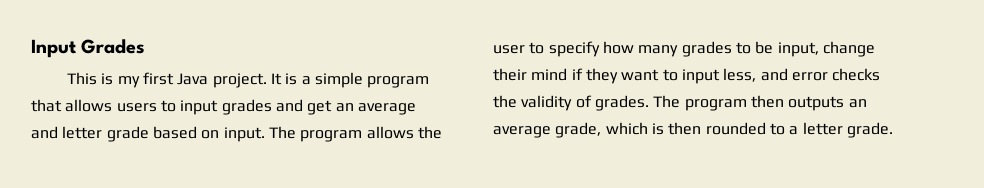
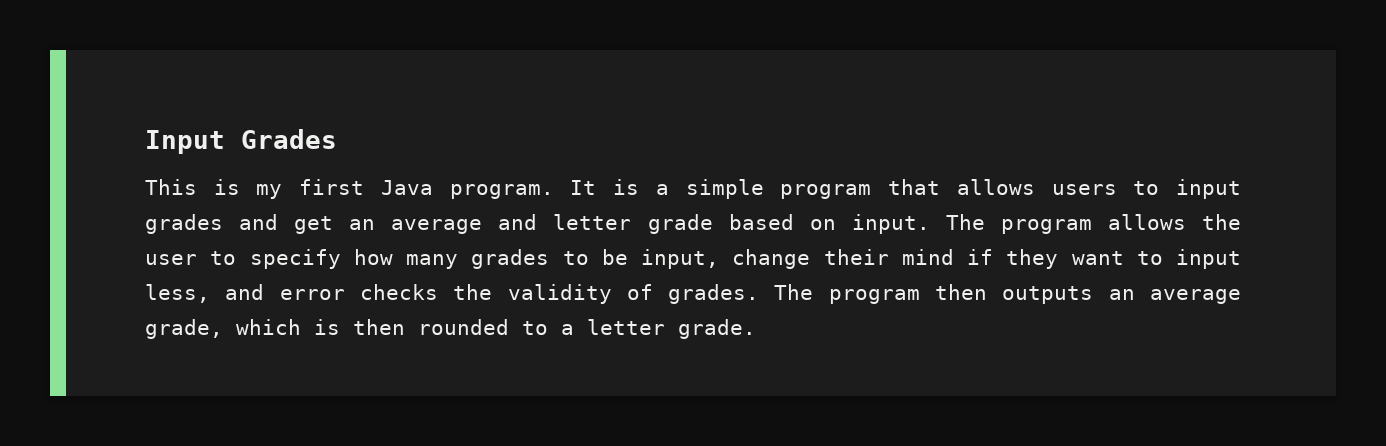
- This is my first Java project.
+ This is my first Java program.

